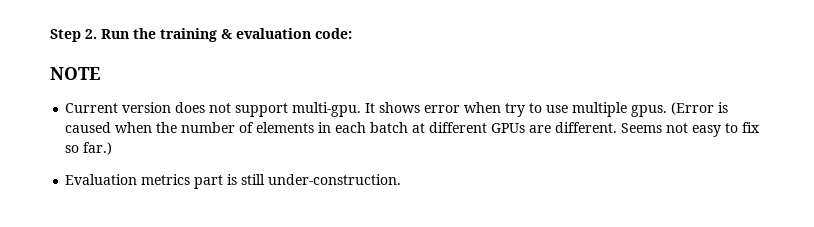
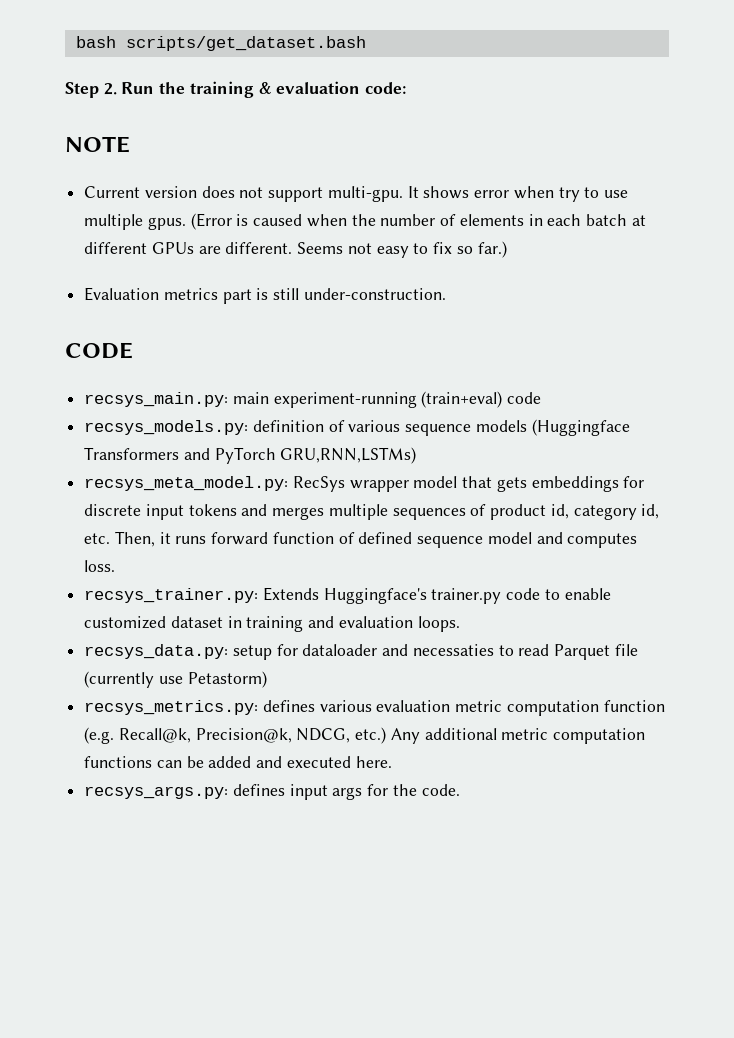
+ bash scripts/get_dataset.bash
+ CODE
+ recsys_main.py: main experiment-running (train+eval) code
+ recsys_models.py: definition of various sequence models (Huggingface Transformers and PyTorch GRU,RNN,LSTMs)
+ recsys_meta_model.py: RecSys wrapper model that gets embeddings for discrete input tokens and merges multiple sequences of product id, category id, etc. Then, it runs forward function of defined sequence model and computes loss.
+ recsys_trainer.py: Extends Huggingface's trainer.py code to enable customized dataset in training and evaluation loops.
+ recsys_data.py: setup for dataloader and necessaties to read Parquet file (currently use Petastorm)
+ recsys_metrics.py: defines various evaluation metric computation function (e.g. Recall@k, Precision@k, NDCG, etc.) Any additional metric computation functions can be added and executed here.
+ recsys_args.py: defines input args for the code.

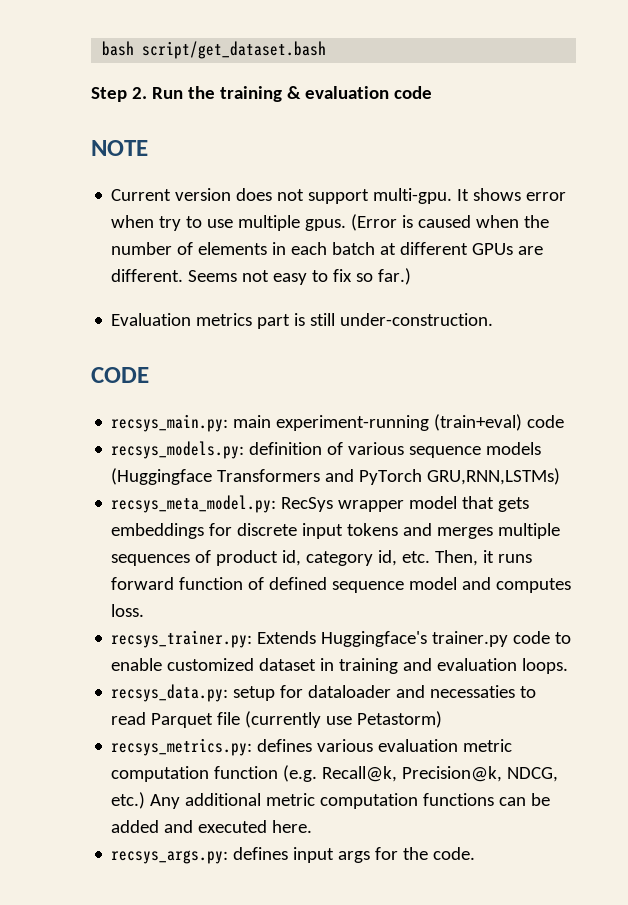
- bash scripts/get_dataset.bash
+ bash script/get_dataset.bash
- Step 2. Run the training & evaluation code:
+ Step 2. Run the training & evaluation code

